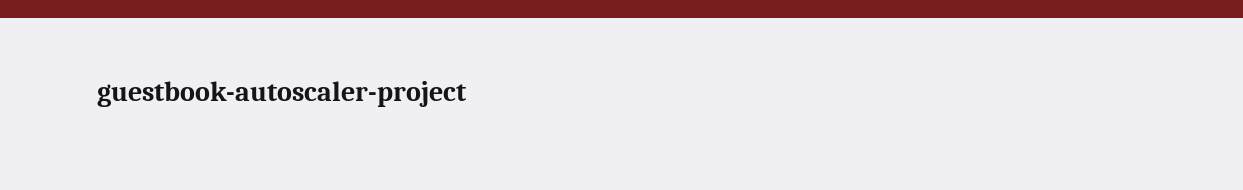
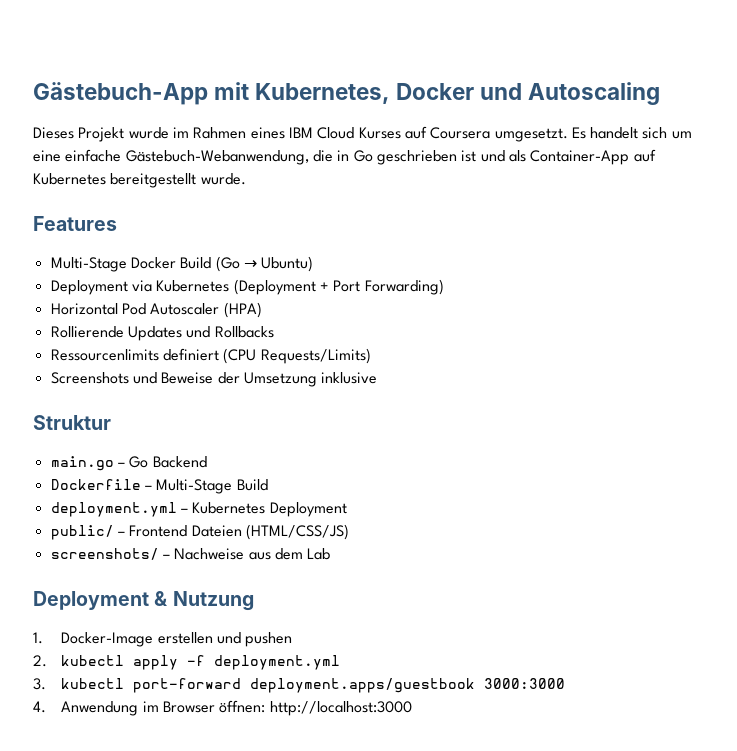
- guestbook-autoscaler-project
+ Gästebuch-App mit Kubernetes, Docker und Autoscaling
+ Dieses Projekt wurde im Rahmen eines IBM Cloud Kurses auf Coursera umgesetzt. Es handelt sich um eine einfache Gästebuch-Webanwendung, die in Go geschrieben ist und als Container-App auf Kubernetes bereitgestellt wurde.
+ Features
+ Multi-Stage Docker Build (Go → Ubuntu)
+ Deployment via Kubernetes (Deployment + Port Forwarding)
+ Horizontal Pod Autoscaler (HPA)
+ Rollierende Updates und Rollbacks
+ Ressourcenlimits definiert (CPU Requests/Limits)
+ Screenshots und Beweise der Umsetzung inklusive
+ Struktur
+ main.go – Go Backend
+ Dockerfile – Multi-Stage Build
+ deployment.yml – Kubernetes Deployment
+ public/ – Frontend Dateien (HTML/CSS/JS)
+ screenshots/ – Nachweise aus dem Lab
+ Deployment & Nutzung
+ 1. Docker-Image erstellen und pushen
+ 2. kubectl apply -f deployment.yml
+ 3. kubectl port-forward deployment.apps/guestbook 3000:3000
+ 4. Anwendung im Browser öffnen: http://localhost:3000

